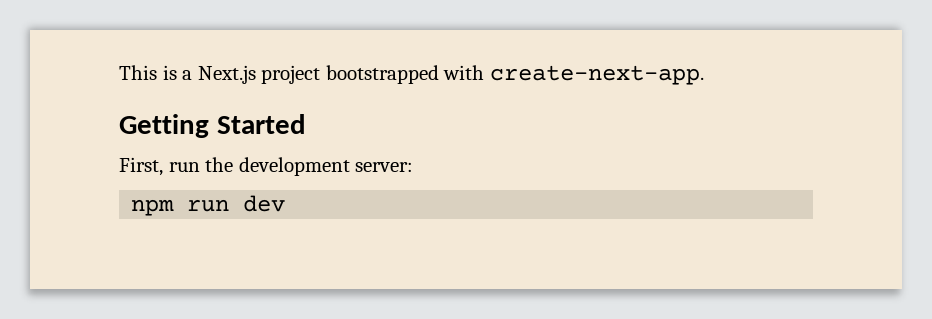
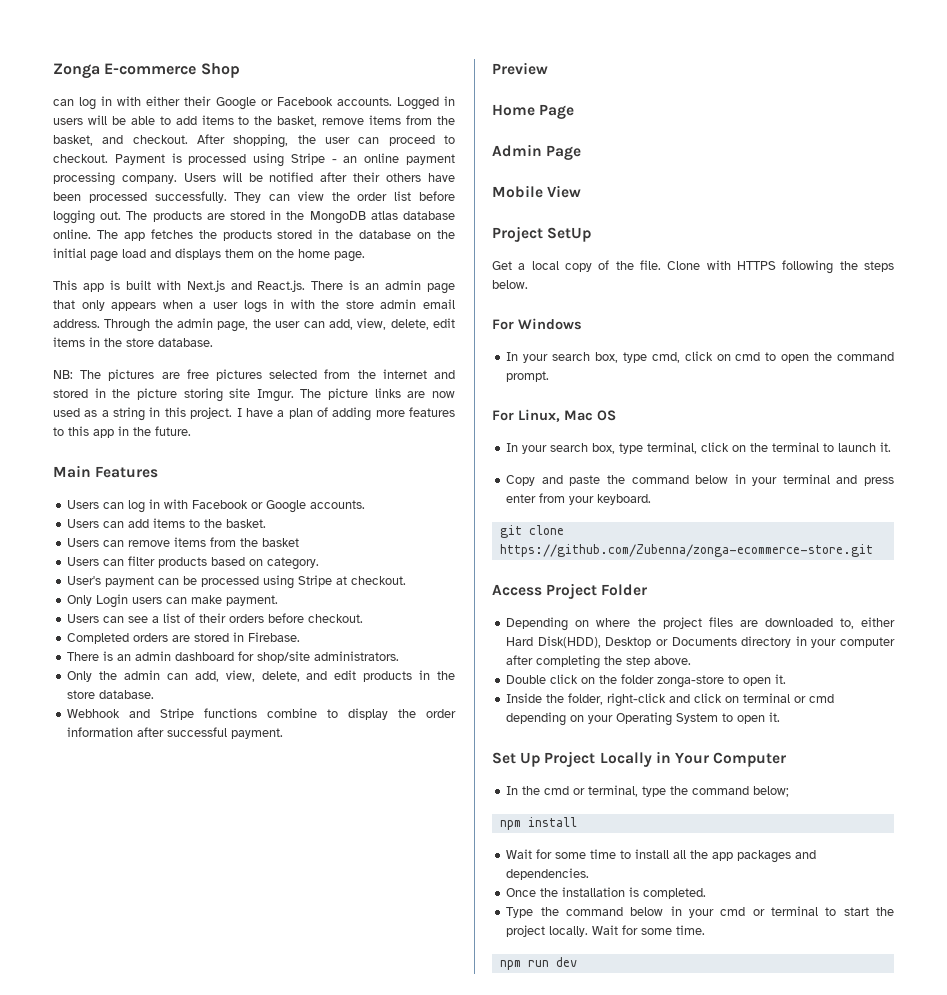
- This is a Next.js project bootstrapped with create-next-app.
- Getting Started
- First, run the development server:
+ Zonga E-commerce Shop
+ can log in with either their Google or Facebook accounts. Logged in users will be able to add items to the basket, remove items from the basket, and checkout. After shopping, the user can proceed to checkout. Payment is processed using Stripe - an online payment processing company. Users will be notified after their others have been processed successfully. They can view the order list before logging out. The products are stored in the MongoDB atlas database online. The app fetches the products stored in the database on the initial page load and displays them on the home page.
+ This app is built with Next.js and React.js. There is an admin page that only appears when a user logs in with the store admin email address. Through the admin page, the user can add, view, delete, edit items in the store database.
+ NB: The pictures are free pictures selected from the internet and stored in the picture storing site Imgur. The picture links are now used as a string in this project. I have a plan of adding more features to this app in the future.
+ Main Features
+ Users can log in with Facebook or Google accounts.
+ Users can add items to the basket.
+ Users can remove items from the basket
+ Users can filter products based on category.
+ User's payment can be processed using Stripe at checkout.
+ Only Login users can make payment.
+ Users can see a list of their orders before checkout.
+ Completed orders are stored in Firebase.
+ There is an admin dashboard for shop/site administrators.
+ Only the admin can add, view, delete, and edit products in the store database.
+ Webhook and Stripe functions combine to display the order information after successful payment.
+ Preview
+ Home Page
+ Admin Page
+ Mobile View
+ Project SetUp
+ Get a local copy of the file. Clone with HTTPS following the steps below.
+ For Windows
+ In your search box, type cmd, click on cmd to open the command prompt.
+ For Linux, Mac OS
+ In your search box, type terminal, click on the terminal to launch it.
+ Copy and paste the command below in your terminal and press enter from your keyboard.
+ git clone https://github.com/Zubenna/zonga-ecommerce-store.git
+ Access Project Folder
+ Depending on where the project files are downloaded to, either Hard Disk(HDD), Desktop or Documents directory in your computer after completing the step above.
+ Double click on the folder zonga-store to open it.
+ Inside the folder, right-click and click on terminal or cmd depending on your Operating System to open it.
+ Set Up Project Locally in Your Computer
+ In the cmd or terminal, type the command below;
+ npm install
+ Wait for some time to install all the app packages and dependencies.
+ Once the installation is completed.
+ Type the command below in your cmd or terminal to start the project locally. Wait for some time.

